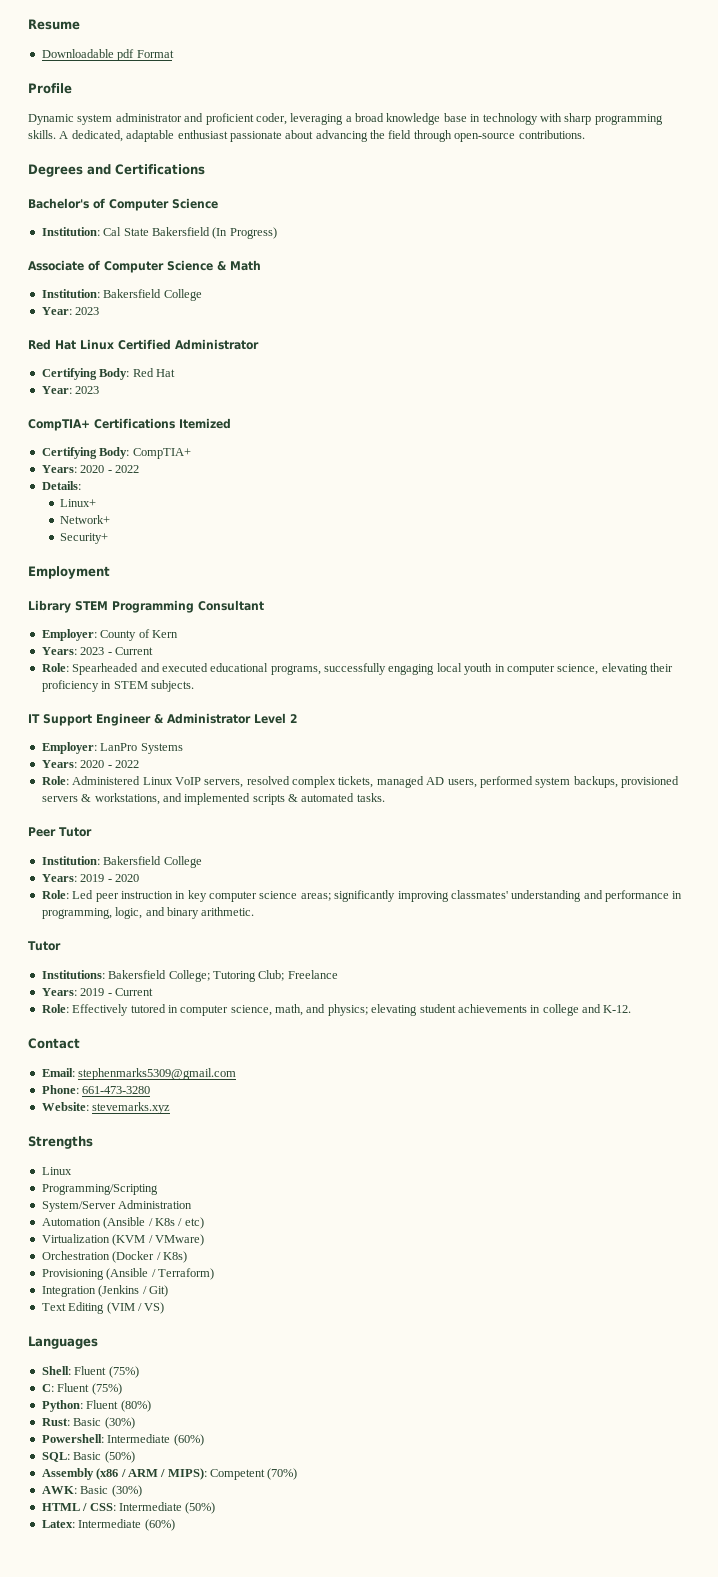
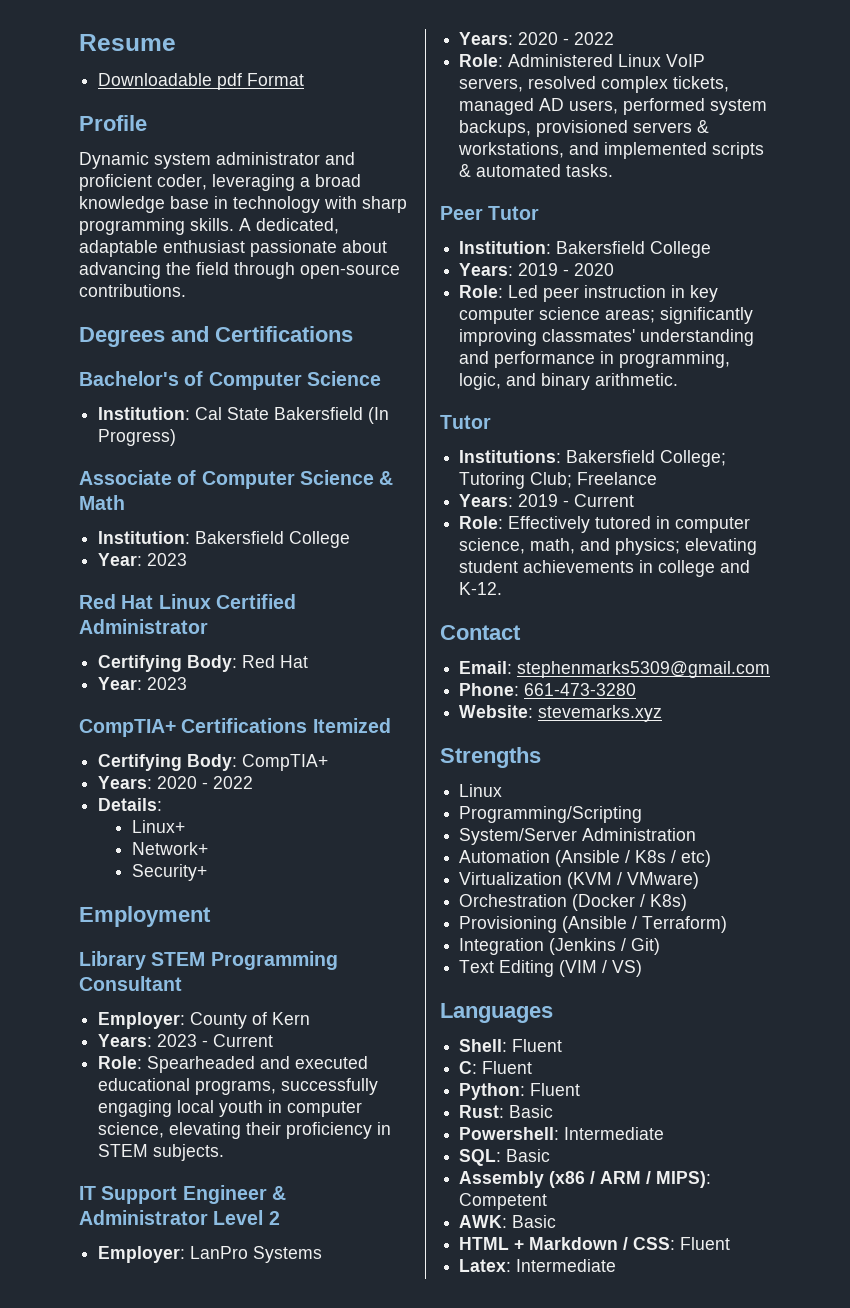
- Shell: Fluent (75%)
+ Shell: Fluent
- C: Fluent (75%)
+ C: Fluent
- Python: Fluent (80%)
+ Python: Fluent
- Rust: Basic (30%)
+ Rust: Basic
- Powershell: Intermediate (60%)
+ Powershell: Intermediate
- SQL: Basic (50%)
+ SQL: Basic
- Assembly (x86 / ARM / MIPS): Competent (70%)
+ Assembly (x86 / ARM / MIPS): Competent
- AWK: Basic (30%)
+ AWK: Basic
- HTML / CSS: Intermediate (50%)
+ HTML + Markdown / CSS: Fluent
- Latex: Intermediate (60%)
+ Latex: Intermediate

